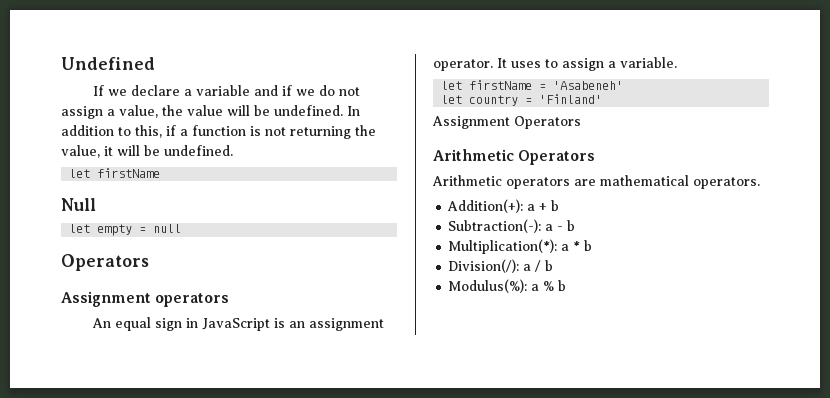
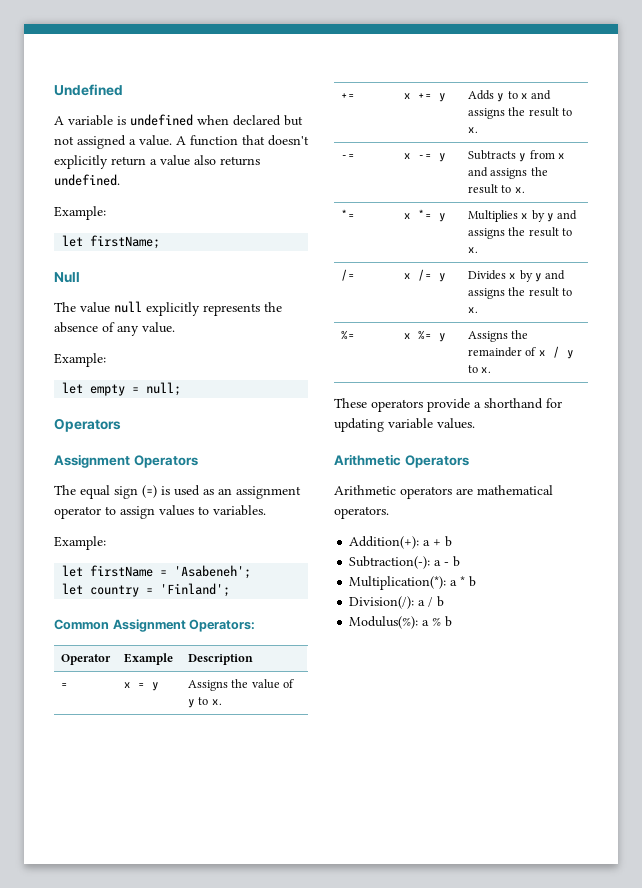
- If we declare a variable and if we do not assign a value, the value will be undefined. In addition to this, if a function is not returning the value, it will be undefined.
- let firstName
+ A variable is undefined when declared but not assigned a value. A function that doesn't explicitly return a value also returns undefined.
+ Example:
+ let firstName;
+ The value null explicitly represents the absence of any value.
+ Example:
- let empty = null
+ let empty = null;
- Assignment operators
- An equal sign in JavaScript is an assignment operator. It uses to assign a variable.
+ Assignment Operators
+ The equal sign (=) is used as an assignment operator to assign values to variables.
+ Example:
- let firstName = 'Asabeneh'
+ let firstName = 'Asabeneh';
- let country = 'Finland'
- Assignment Operators
+ let country = 'Finland';
+ Common Assignment Operators:
+ Operator | Example | Description
+ = | x = y | Assigns the value of y to x.
+ += | x += y | Adds y to x and assigns the result to x.
+ -= | x -= y | Subtracts y from x and assigns the result to x.
+ *= | x *= y | Multiplies x by y and assigns the result to x.
+ /= | x /= y | Divides x by y and assigns the result to x.
+ %= | x %= y | Assigns the remainder of x / y to x.
+ These operators provide a shorthand for updating variable values.

